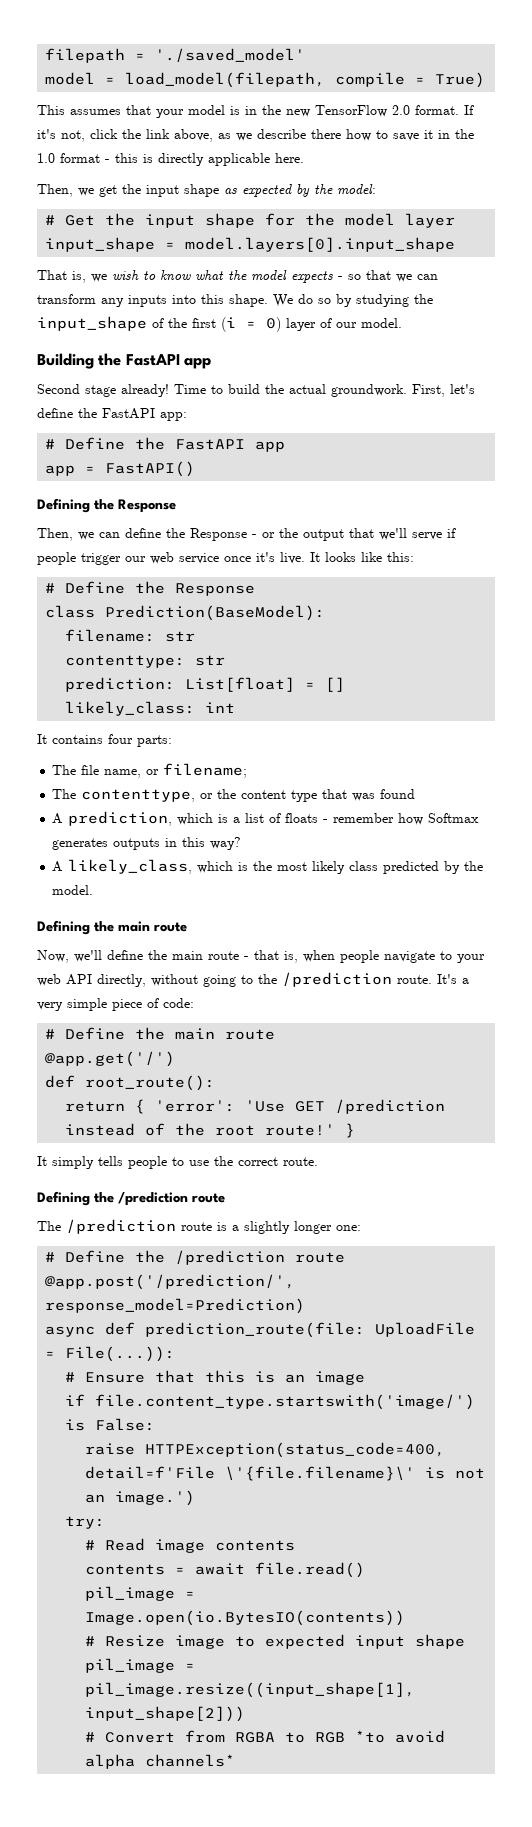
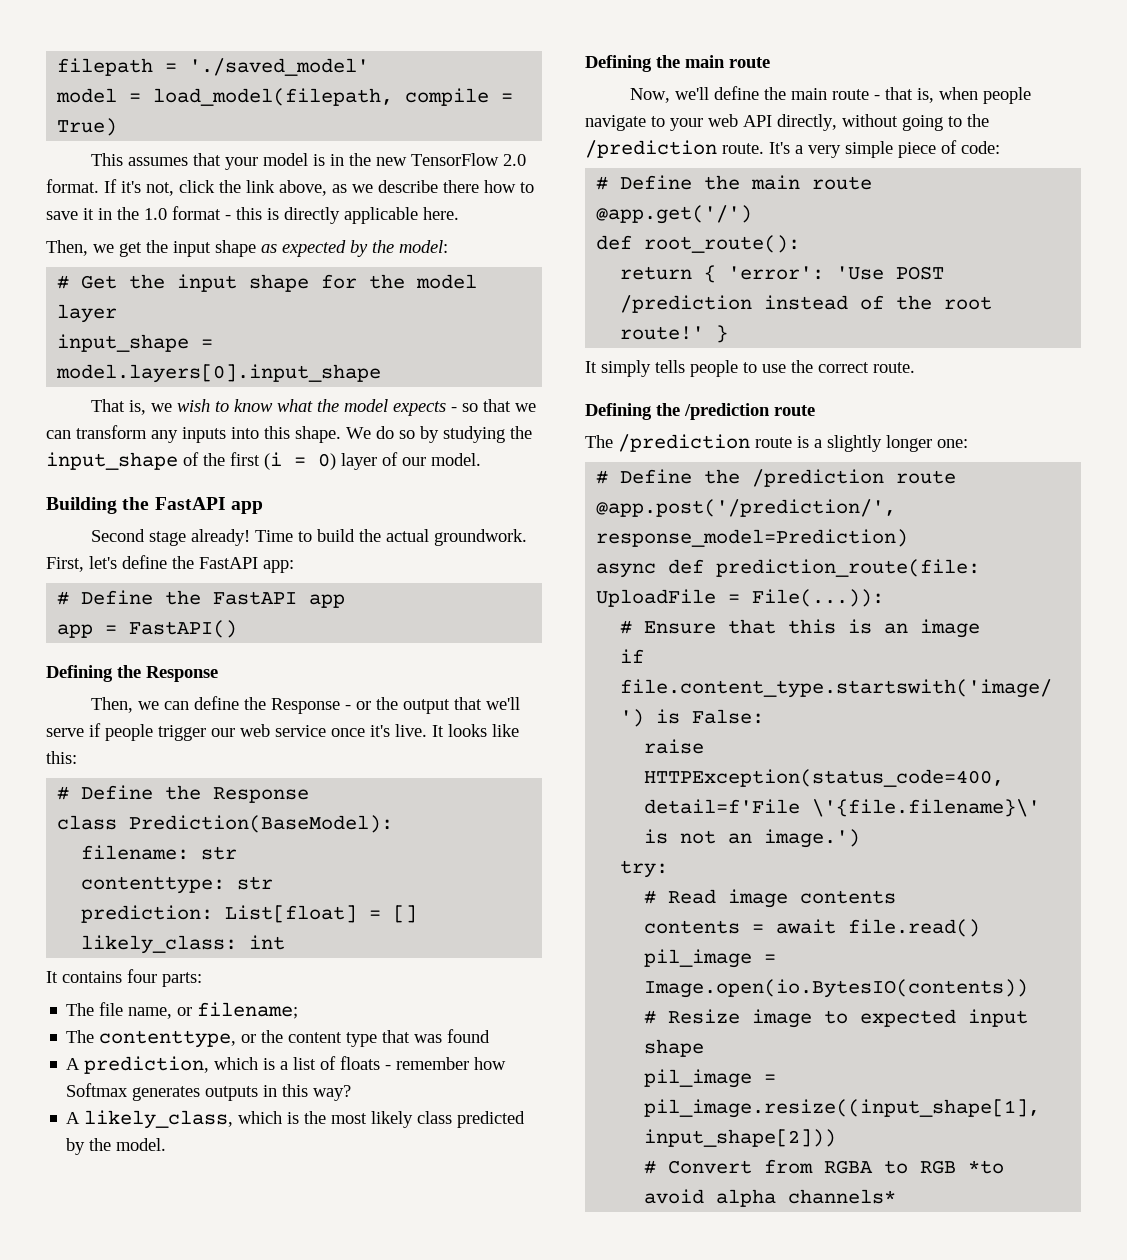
- return { 'error': 'Use GET /prediction instead of the root route!'
+ return { 'error': 'Use POST /prediction instead of the root route!'

